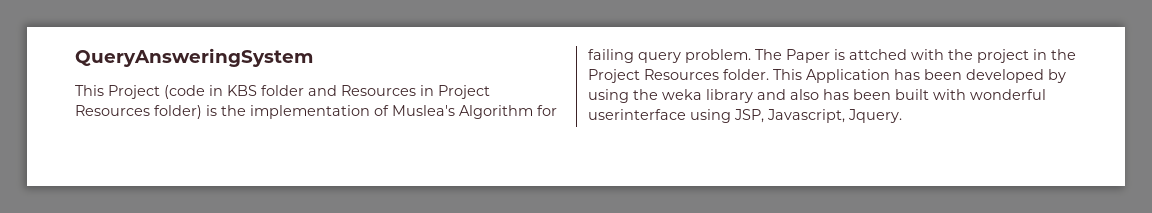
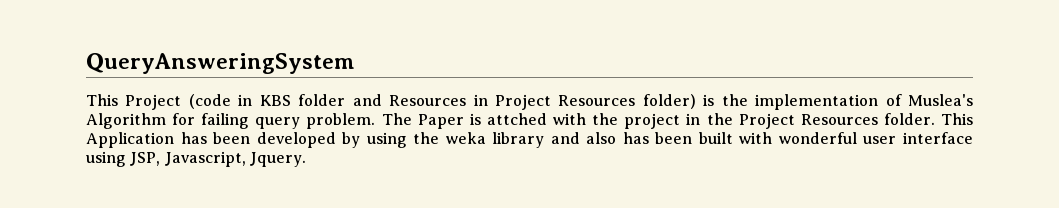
- This Application has been developed by using the weka library and also has been built with wonderful userinterface using JSP, Javascript, Jquery.
+ This Application has been developed by using the weka library and also has been built with wonderful user interface using JSP, Javascript, Jquery.

